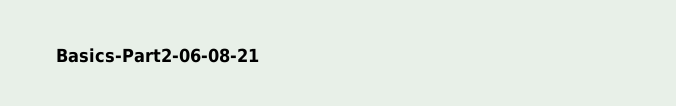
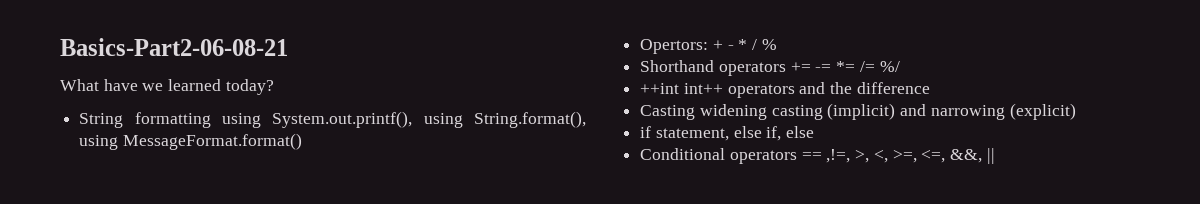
+ What have we learned today?
+ String formatting using System.out.printf(), using String.format(), using MessageFormat.format()
+ Opertors: + - * / %
+ Shorthand operators += -= *= /= %/
+ ++int int++ operators and the difference
+ Casting widening casting (implicit) and narrowing (explicit)
+ if statement, else if, else
+ Conditional operators == ,!=, >, <, >=, <=, &&, ||

